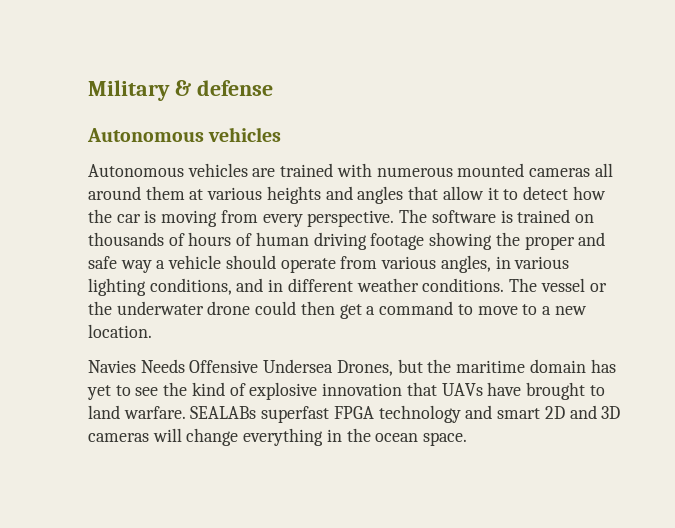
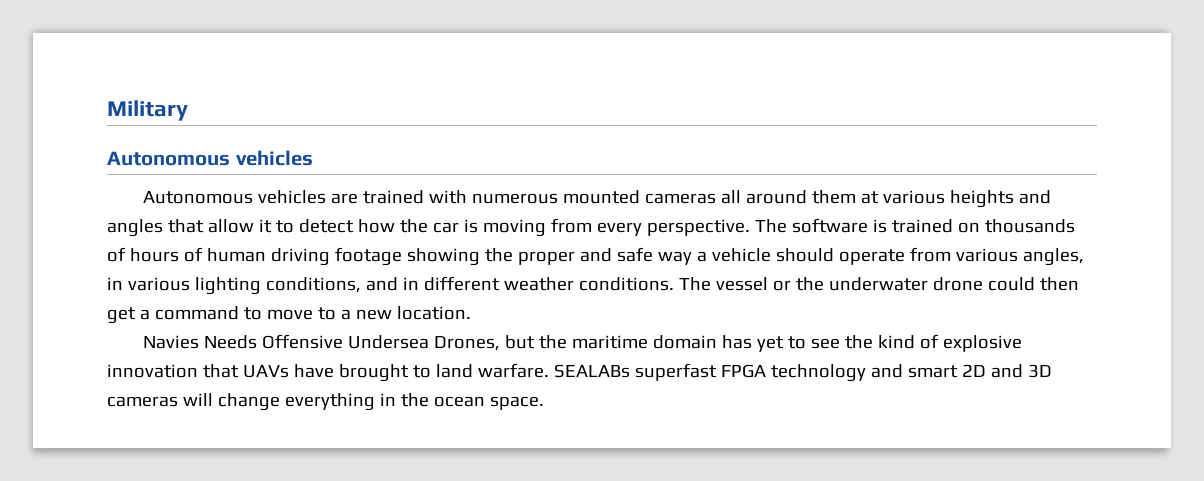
- Military & defense
+ Military

